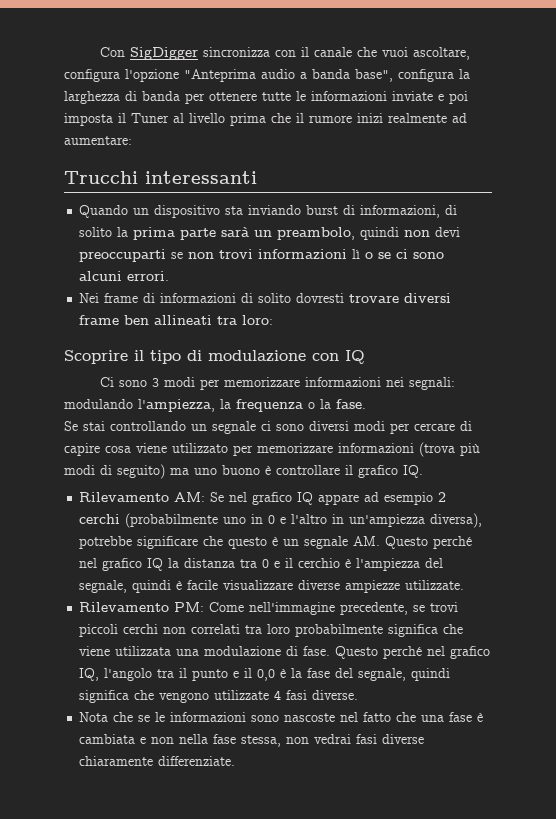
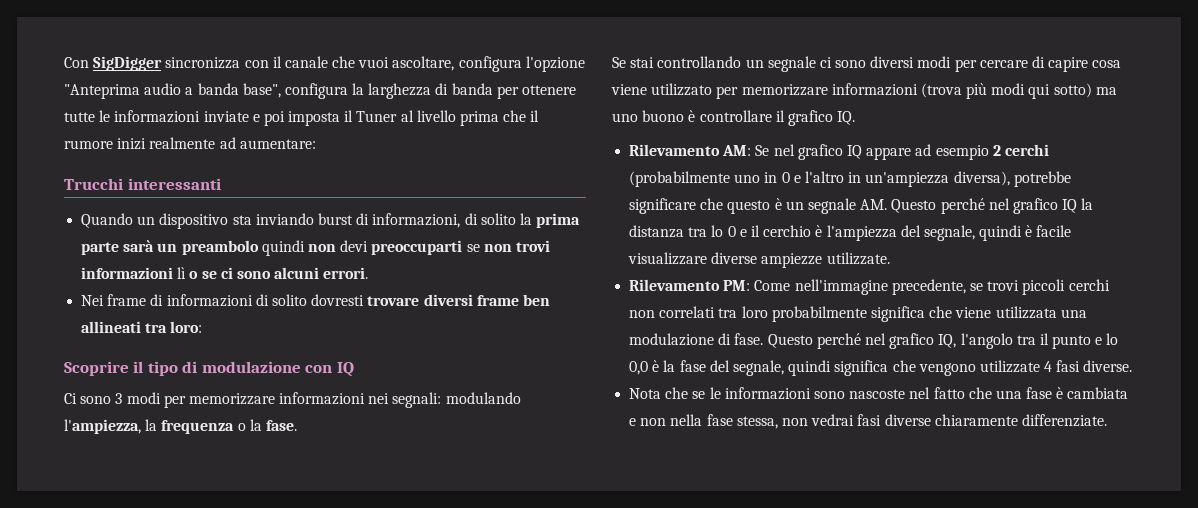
- Quando un dispositivo sta inviando burst di informazioni, di solito la prima parte sarà un preambolo, quindi non devi preoccuparti se non trovi informazioni lì o se ci sono alcuni errori.
+ Quando un dispositivo sta inviando burst di informazioni, di solito la prima parte sarà un preambolo quindi non devi preoccuparti se non trovi informazioni lì o se ci sono alcuni errori.
- Se stai controllando un segnale ci sono diversi modi per cercare di capire cosa viene utilizzato per memorizzare informazioni (trova più modi di seguito) ma uno buono è controllare il grafico IQ.
+ Se stai controllando un segnale ci sono diversi modi per cercare di capire cosa viene utilizzato per memorizzare informazioni (trova più modi qui sotto) ma uno buono è controllare il grafico IQ.
- Rilevamento AM: Se nel grafico IQ appare ad esempio 2 cerchi (probabilmente uno in 0 e l'altro in un'ampiezza diversa), potrebbe significare che questo è un segnale AM. Questo perché nel grafico IQ la distanza tra 0 e il cerchio è l'ampiezza del segnale, quindi è facile visualizzare diverse ampiezze utilizzate.
+ Rilevamento AM: Se nel grafico IQ appare ad esempio 2 cerchi (probabilmente uno in 0 e l'altro in un'ampiezza diversa), potrebbe significare che questo è un segnale AM. Questo perché nel grafico IQ la distanza tra lo 0 e il cerchio è l'ampiezza del segnale, quindi è facile visualizzare diverse ampiezze utilizzate.
- Questo perché nel grafico IQ, l'angolo tra il punto e il 0,0 è la fase del segnale, quindi significa che vengono utilizzate 4 fasi diverse.
+ Questo perché nel grafico IQ, l'angolo tra il punto e lo 0,0 è la fase del segnale, quindi significa che vengono utilizzate 4 fasi diverse.

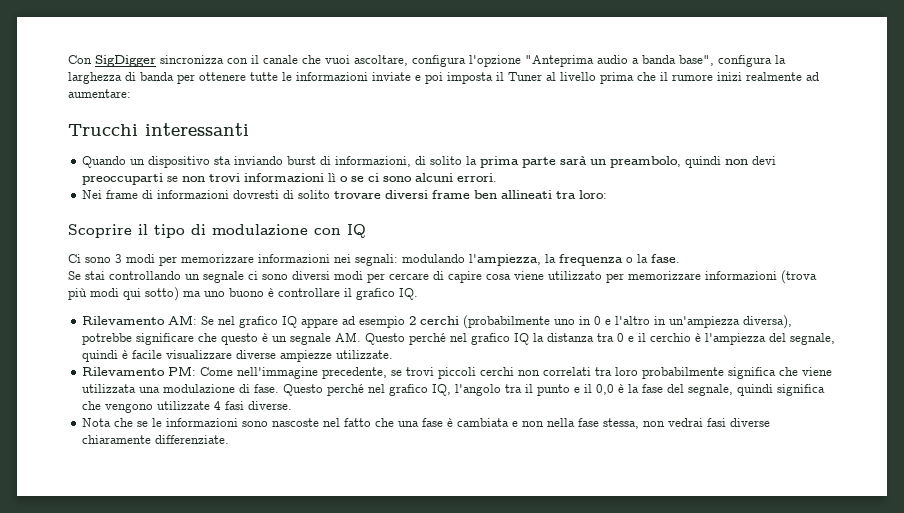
- Quando un dispositivo sta inviando burst di informazioni, di solito la prima parte sarà un preambolo quindi non devi preoccuparti se non trovi informazioni lì o se ci sono alcuni errori.
+ Quando un dispositivo sta inviando burst di informazioni, di solito la prima parte sarà un preambolo, quindi non devi preoccuparti se non trovi informazioni lì o se ci sono alcuni errori.
- Nei frame di informazioni di solito dovresti trovare diversi frame ben allineati tra loro:
+ Nei frame di informazioni dovresti di solito trovare diversi frame ben allineati tra loro:
- Rilevamento AM: Se nel grafico IQ appare ad esempio 2 cerchi (probabilmente uno in 0 e l'altro in un'ampiezza diversa), potrebbe significare che questo è un segnale AM. Questo perché nel grafico IQ la distanza tra lo 0 e il cerchio è l'ampiezza del segnale, quindi è facile visualizzare diverse ampiezze utilizzate.
+ Rilevamento AM: Se nel grafico IQ appare ad esempio 2 cerchi (probabilmente uno in 0 e l'altro in un'ampiezza diversa), potrebbe significare che questo è un segnale AM. Questo perché nel grafico IQ la distanza tra 0 e il cerchio è l'ampiezza del segnale, quindi è facile visualizzare diverse ampiezze utilizzate.
- Questo perché nel grafico IQ, l'angolo tra il punto e lo 0,0 è la fase del segnale, quindi significa che vengono utilizzate 4 fasi diverse.
+ Questo perché nel grafico IQ, l'angolo tra il punto e il 0,0 è la fase del segnale, quindi significa che vengono utilizzate 4 fasi diverse.

